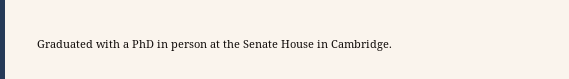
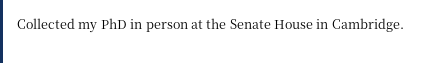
- Graduated with a PhD in person at the Senate House in Cambridge.
+ Collected my PhD in person at the Senate House in Cambridge.

